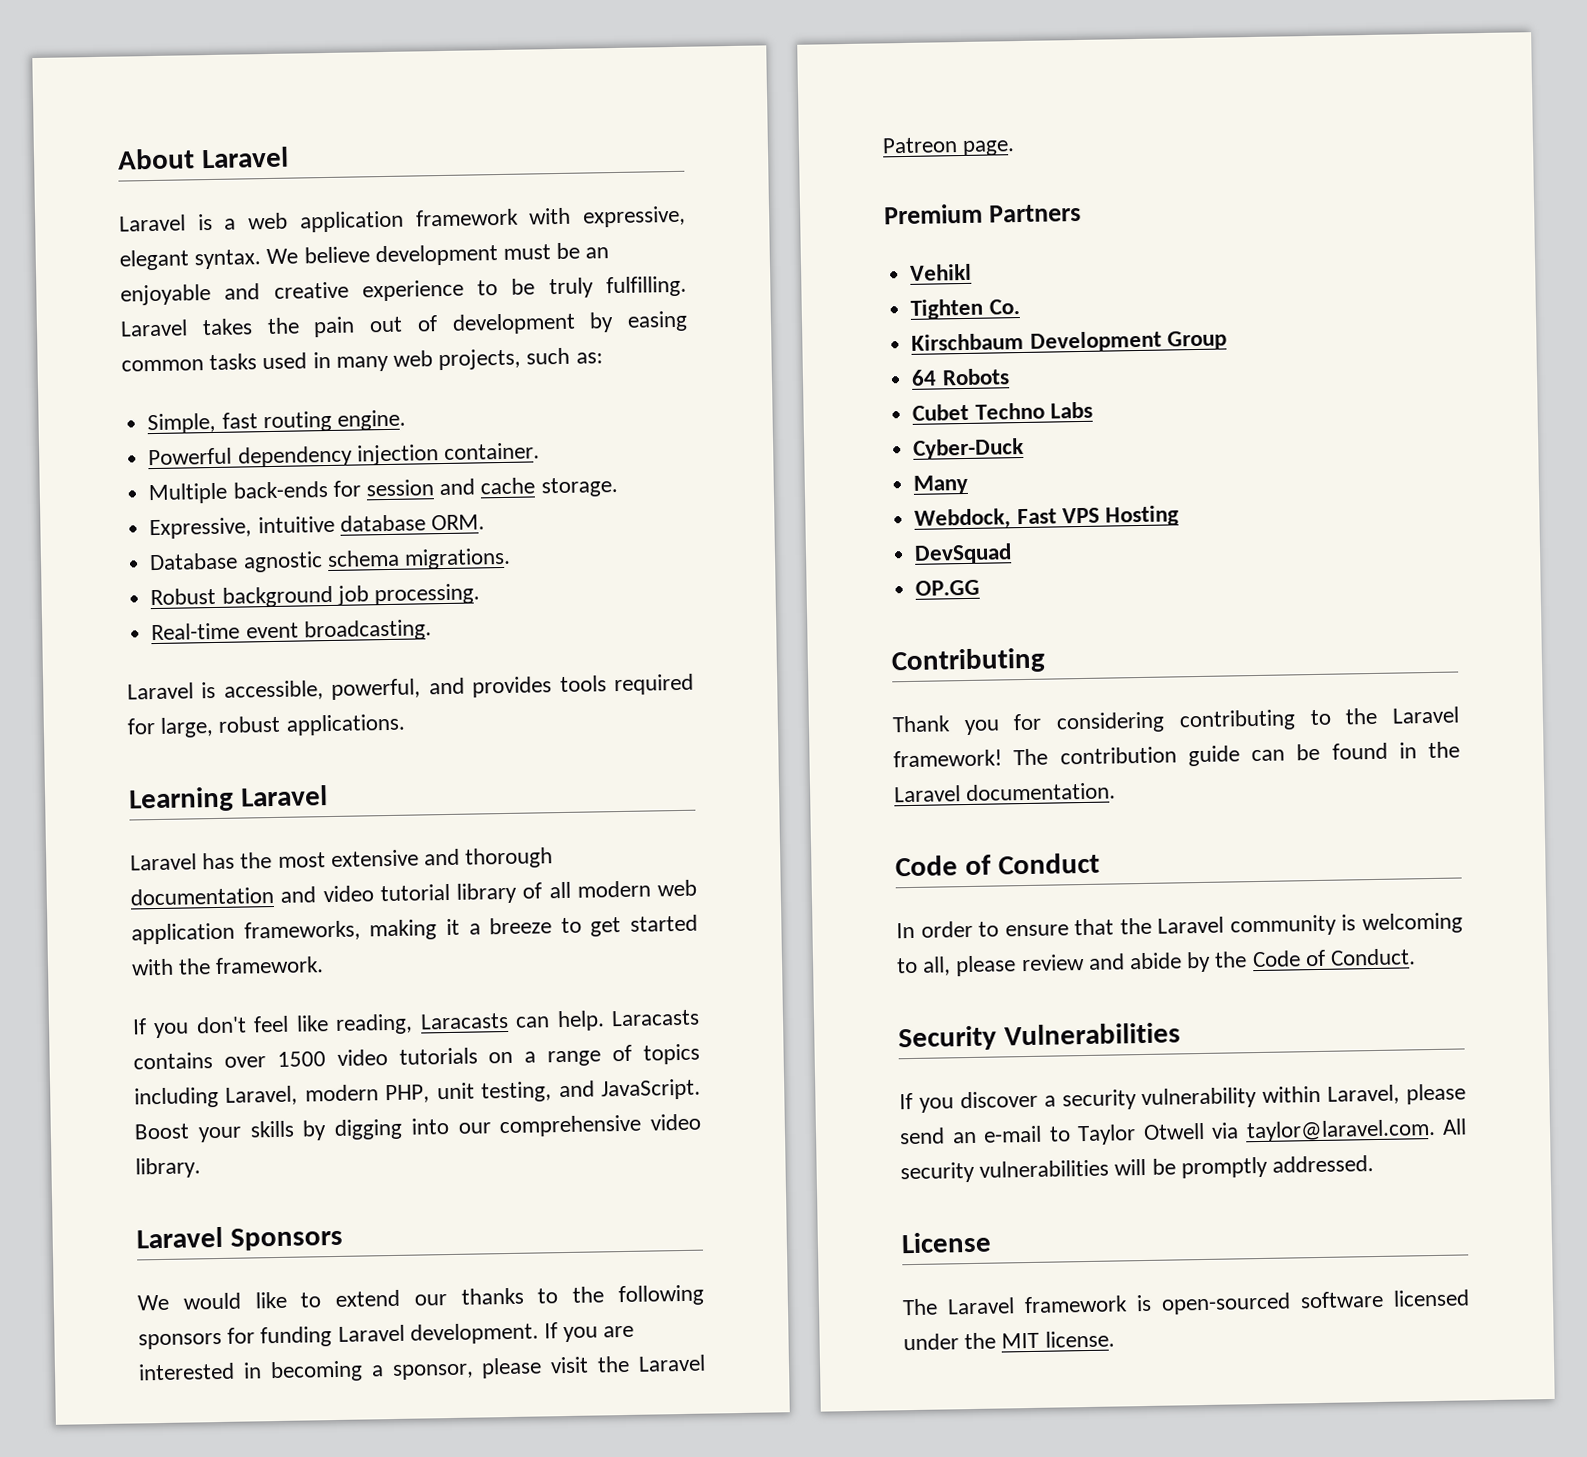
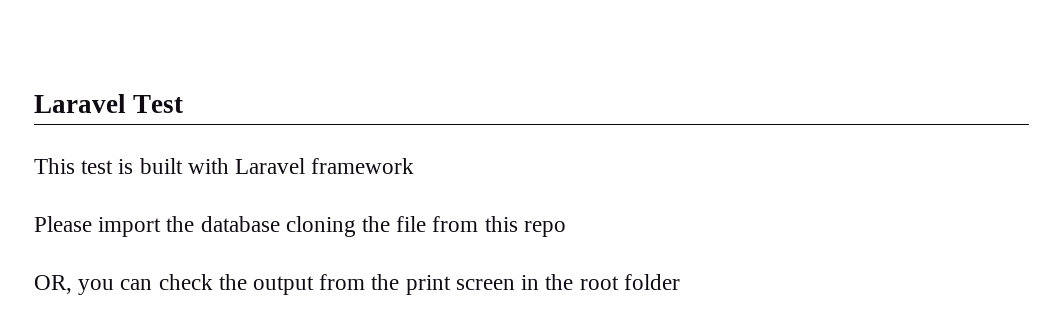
- About Laravel
- Laravel is a web application framework with expressive, elegant syntax. We believe development must be an enjoyable and creative experience to be truly fulfilling. Laravel takes the pain out of development by easing common tasks used in many web projects, such as:
- Simple, fast routing engine.
- Powerful dependency injection container.
- Multiple back-ends for session and cache storage.
- Expressive, intuitive database ORM.
- Database agnostic schema migrations.
- Robust background job processing.
- Real-time event broadcasting.
- Laravel is accessible, powerful, and provides tools required for large, robust applications.
- Learning Laravel
- Laravel has the most extensive and thorough documentation and video tutorial library of all modern web application frameworks, making it a breeze to get started with the framework.
- If you don't feel like reading, Laracasts can help. Laracasts contains over 1500 video tutorials on a range of topics including Laravel, modern PHP, unit testing, and JavaScript. Boost your skills by digging into our comprehensive video library.
- Laravel Sponsors
- We would like to extend our thanks to the following sponsors for funding Laravel development. If you are interested in becoming a sponsor, please visit the Laravel Patreon page.
- Premium Partners
- Vehikl
- Tighten Co.
- Kirschbaum Development Group
- 64 Robots
- Cubet Techno Labs
- Cyber-Duck
- Many
- Webdock, Fast VPS Hosting
- DevSquad
- OP.GG
- Contributing
- Thank you for considering contributing to the Laravel framework! The contribution guide can be found in the Laravel documentation.
- Code of Conduct
- In order to ensure that the Laravel community is welcoming to all, please review and abide by the Code of Conduct.
- Security Vulnerabilities
- If you discover a security vulnerability within Laravel, please send an e-mail to Taylor Otwell via taylor@laravel.com. All security vulnerabilities will be promptly addressed.
- License
- The Laravel framework is open-sourced software licensed under the MIT license.
+ Laravel Test
+ This test is built with Laravel framework
+ Please import the database cloning the file from this repo
+ OR, you can check the output from the print screen in the root folder

